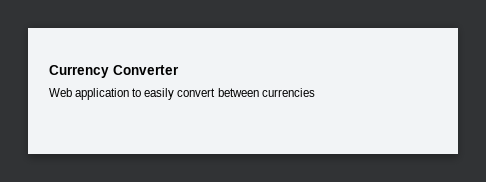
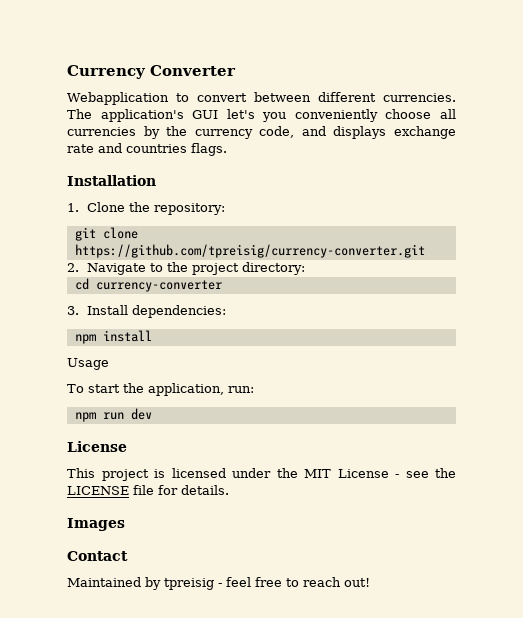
- Web application to easily convert between currencies
+ Webapplication to convert between different currencies. The application's GUI let's you conveniently choose all currencies by the currency code, and displays exchange rate and countries flags.
+ Installation
+ 1. Clone the repository:
+ git clone https://github.com/tpreisig/currency-converter.git
+ 2. Navigate to the project directory:
+ cd currency-converter
+ 3. Install dependencies:
+ npm install
+ Usage
+ To start the application, run:
+ npm run dev
+ License
+ This project is licensed under the MIT License - see the LICENSE file for details.
+ Images
+ Contact
+ Maintained by tpreisig - feel free to reach out!

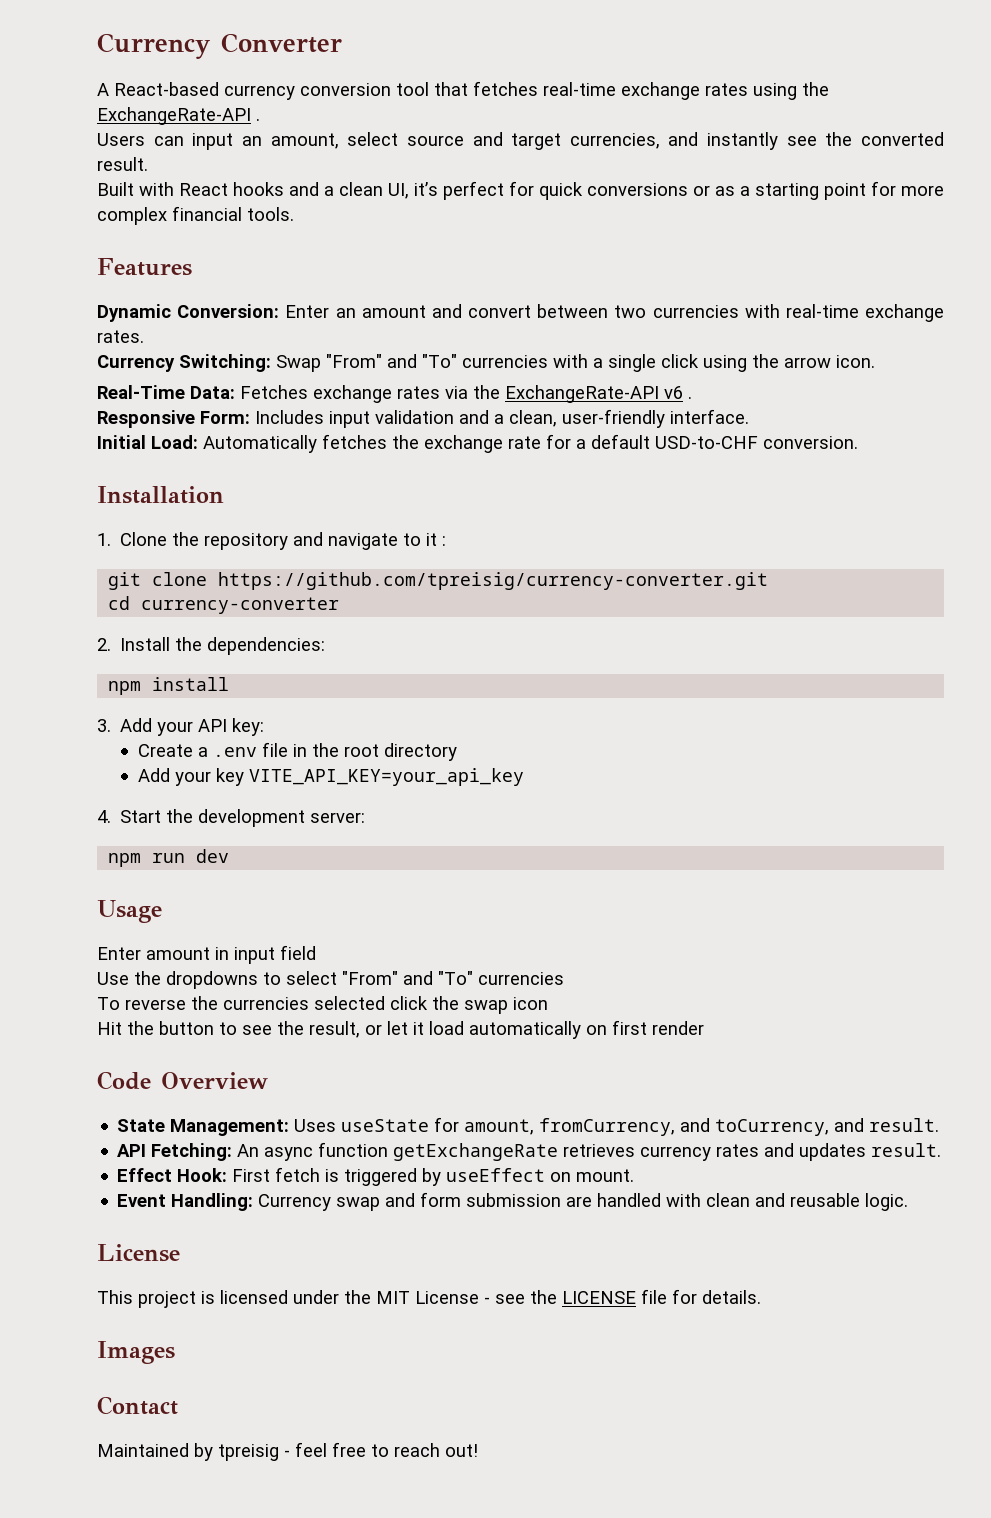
- Webapplication to convert between different currencies. The application's GUI let's you conveniently choose all currencies by the currency code, and displays exchange rate and countries flags.
+ A React-based currency conversion tool that fetches real-time exchange rates using the ExchangeRate-API .
+ Users can input an amount, select source and target currencies, and instantly see the converted result.
+ Built with React hooks and a clean UI, it’s perfect for quick conversions or as a starting point for more complex financial tools.
+ Features
+ Dynamic Conversion: Enter an amount and convert between two currencies with real-time exchange rates.
+ Currency Switching: Swap "From" and "To" currencies with a single click using the arrow icon.
+ Real-Time Data: Fetches exchange rates via the ExchangeRate-API v6 .
+ Responsive Form: Includes input validation and a clean, user-friendly interface.
+ Initial Load: Automatically fetches the exchange rate for a default USD-to-CHF conversion.
  Installation
- 1. Clone the repository:
+ 1. Clone the repository and navigate to it :
  git clone https://github.com/tpreisig/currency-converter.git
- 2. Navigate to the project directory:
- 3. Install dependencies:
+ 2. Install the dependencies:
+ 3. Add your API key:
+ Create a .env file in the root directory
+ Add your key VITE_API_KEY=your_api_key
+ 4. Start the development server:
+ npm run dev
  Usage
- To start the application, run:
- npm run dev
+ Enter amount in input field
+ Use the dropdowns to select "From" and "To" currencies
+ To reverse the currencies selected click the swap icon
+ Hit the button to see the result, or let it load automatically on first render
+ Code Overview
+ State Management: Uses useState for amount, fromCurrency, and toCurrency, and result.
+ API Fetching: An async function getExchangeRate retrieves currency rates and updates result.
+ Effect Hook: First fetch is triggered by useEffect on mount.
+ Event Handling: Currency swap and form submission are handled with clean and reusable logic.

